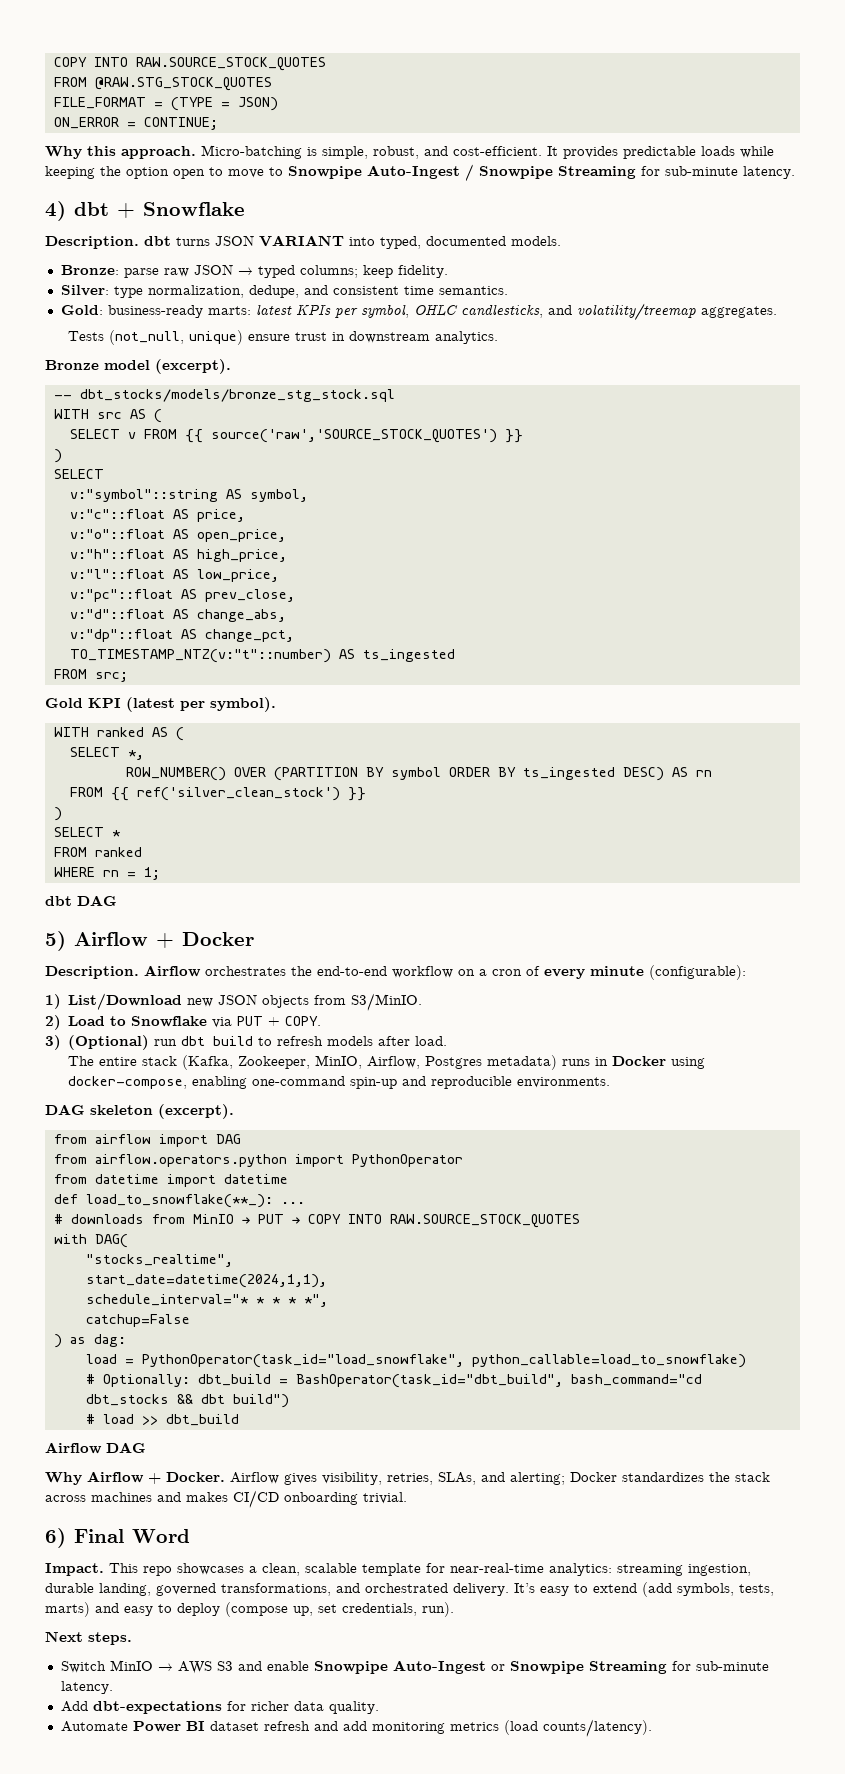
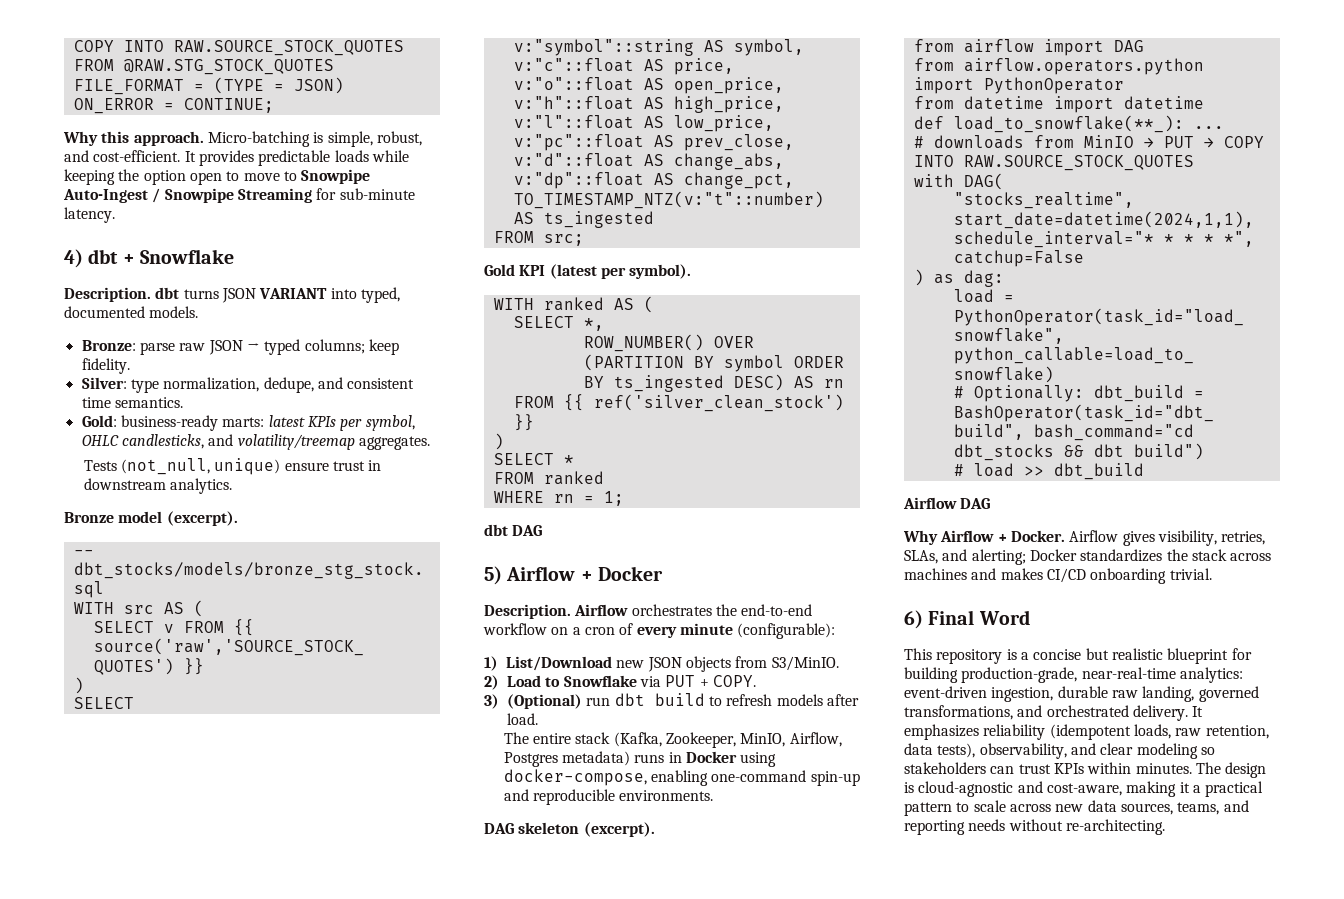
- Impact. This repo showcases a clean, scalable template for near-real-time analytics: streaming ingestion, durable landing, governed transformations, and orchestrated delivery.
+ This repository is a concise but realistic blueprint for building production-grade, near-real-time analytics: event-driven ingestion, durable raw landing, governed transformations, and orchestrated delivery.
- It’s easy to extend (add symbols, tests, marts) and easy to deploy (compose up, set credentials, run).
- Next steps.
- Switch MinIO → AWS S3 and enable Snowpipe Auto-Ingest or Snowpipe Streaming for sub-minute latency.
- Add dbt-expectations for richer data quality.
- Automate Power BI dataset refresh and add monitoring metrics (load counts/latency).
+ It emphasizes reliability (idempotent loads, raw retention, data tests), observability, and clear modeling so stakeholders can trust KPIs within minutes. The design is cloud-agnostic and cost-aware, making it a practical pattern to scale across new data sources, teams, and reporting needs without re-architecting.

